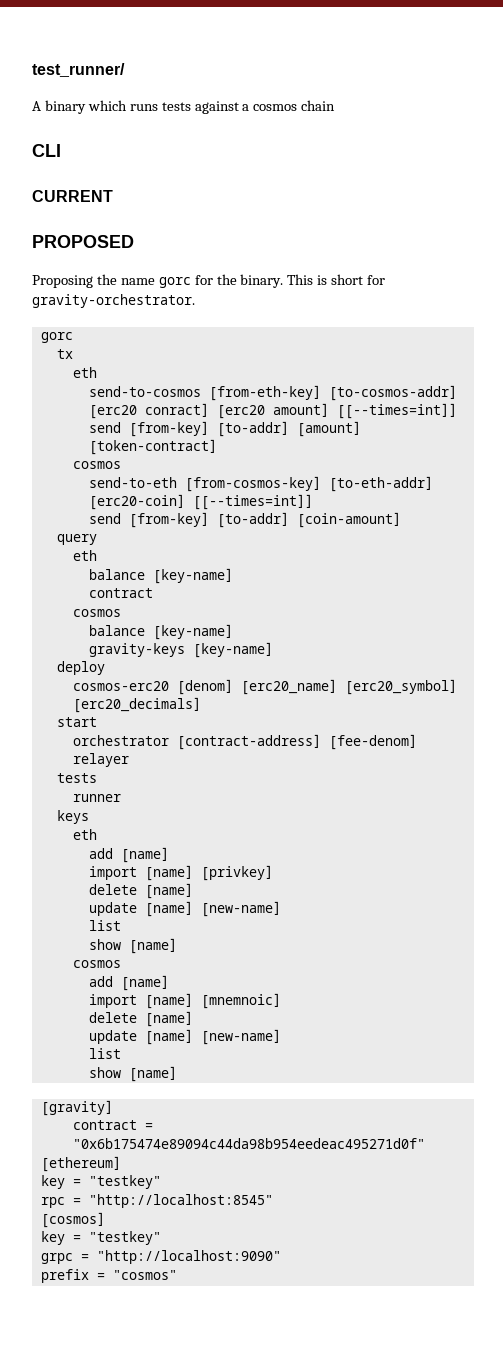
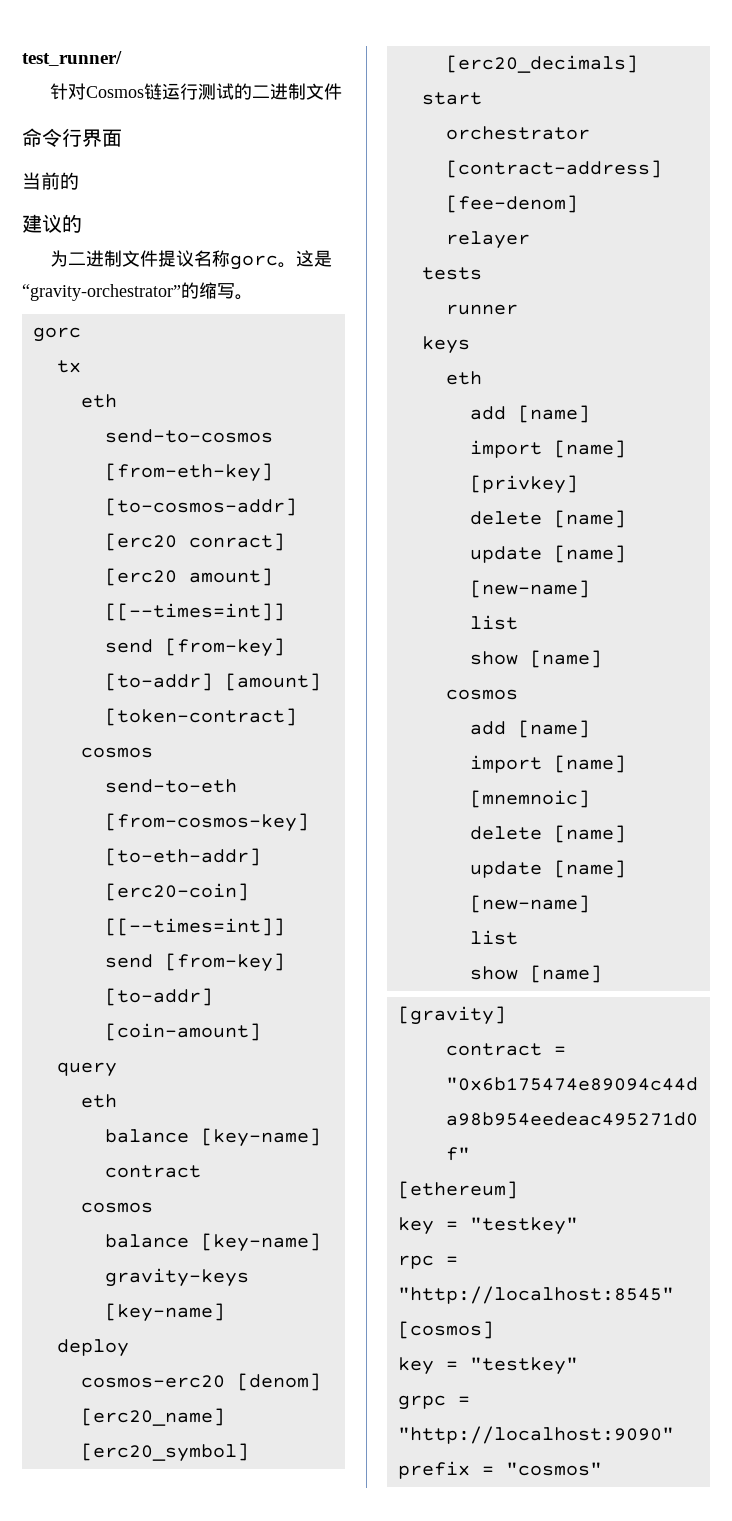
- A binary which runs tests against a cosmos chain
- CLI
- CURRENT
- PROPOSED
- Proposing the name gorc for the binary. This is short for gravity-orchestrator.
+ 针对Cosmos链运行测试的二进制文件
+ 命令行界面
+ 当前的
+ 建议的
+ 为二进制文件提议名称gorc。这是“gravity-orchestrator”的缩写。

